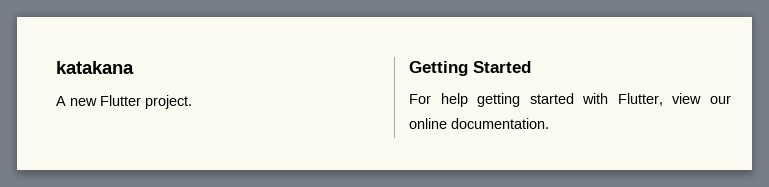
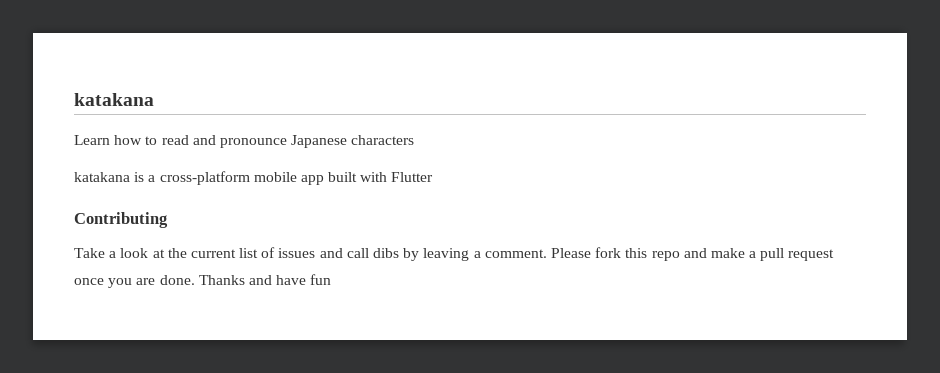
- A new Flutter project.
- Getting Started
- For help getting started with Flutter, view our online documentation.
+ Learn how to read and pronounce Japanese characters
+ katakana is a cross-platform mobile app built with Flutter
+ Contributing
+ Take a look at the current list of issues and call dibs by leaving a comment. Please fork this repo and make a pull request once you are done. Thanks and have fun

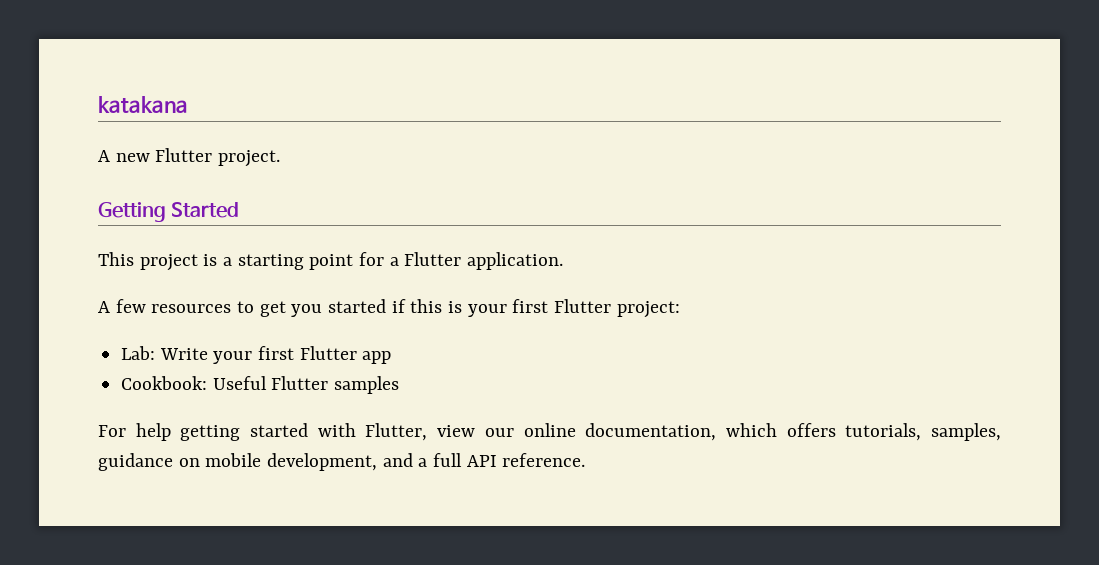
- Learn how to read and pronounce Japanese characters
- katakana is a cross-platform mobile app built with Flutter
- Contributing
- Take a look at the current list of issues and call dibs by leaving a comment. Please fork this repo and make a pull request once you are done. Thanks and have fun
+ A new Flutter project.
+ Getting Started
+ This project is a starting point for a Flutter application.
+ A few resources to get you started if this is your first Flutter project:
+ Lab: Write your first Flutter app
+ Cookbook: Useful Flutter samples
+ For help getting started with Flutter, view our online documentation, which offers tutorials, samples, guidance on mobile development, and a full API reference.

